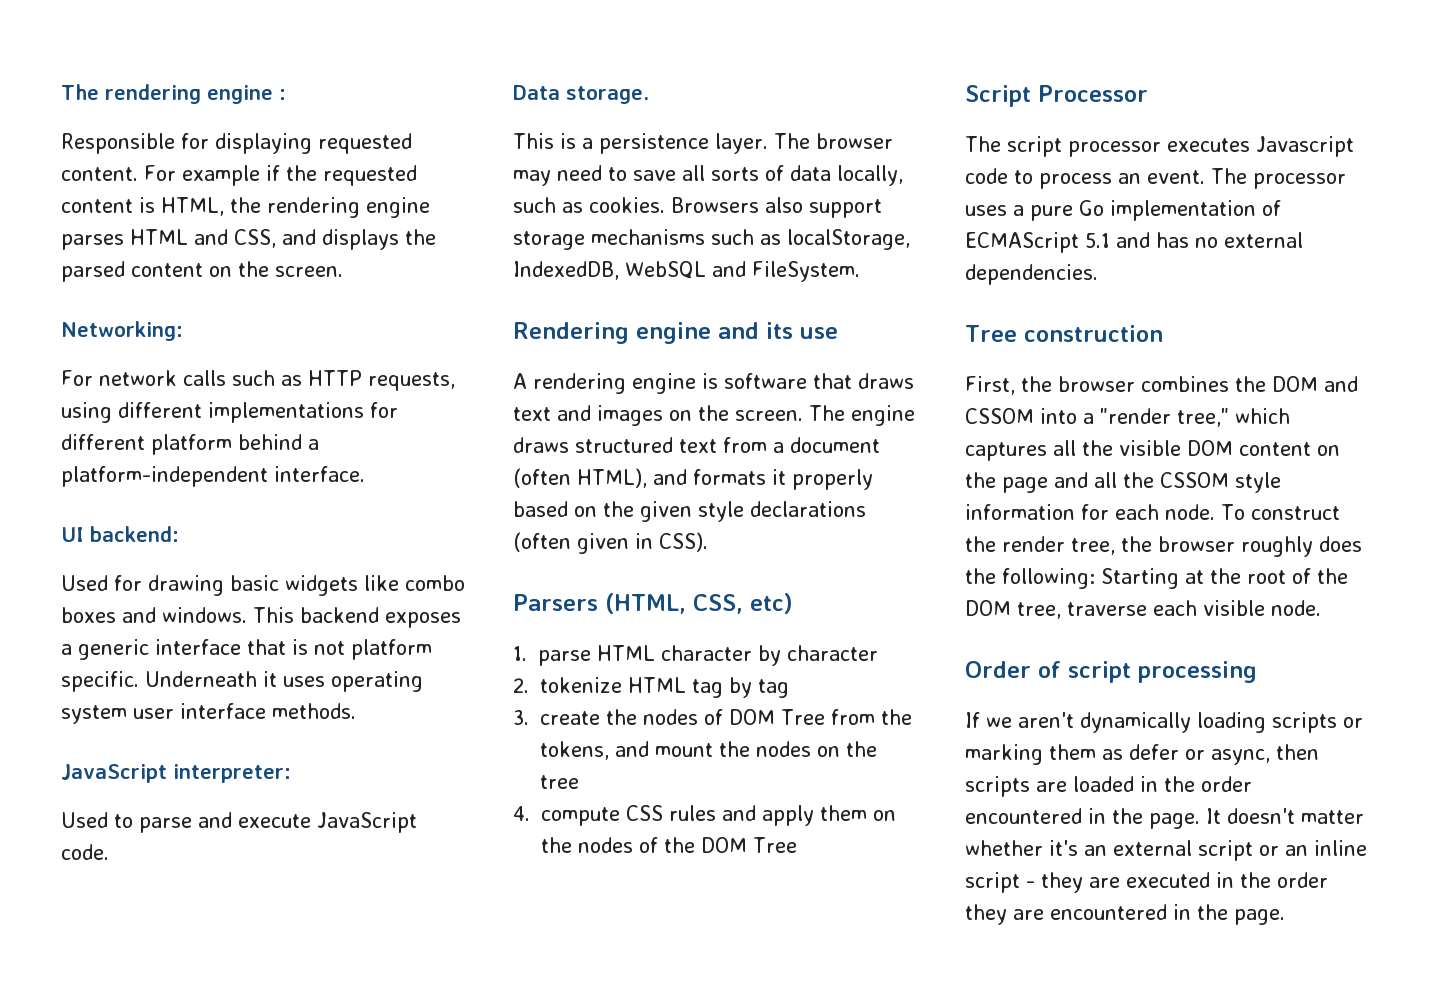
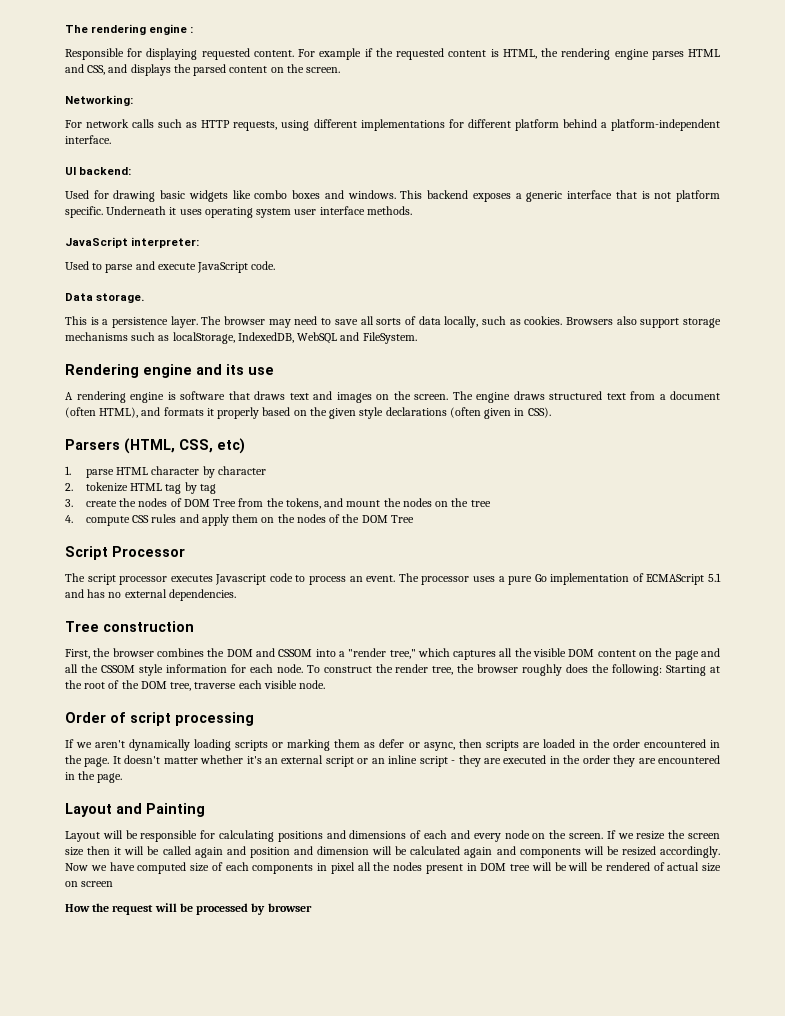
+ Layout and Painting
+ Layout will be responsible for calculating positions and dimensions of each and every node on the screen. If we resize the screen size then it will be called again and position and dimension will be calculated again and components will be resized accordingly. Now we have computed size of each components in pixel all the nodes present in DOM tree will be will be rendered of actual size on screen
+ How the request will be processed by browser

